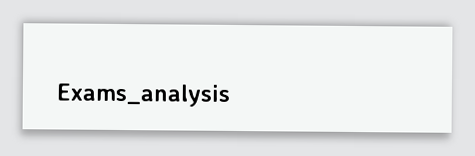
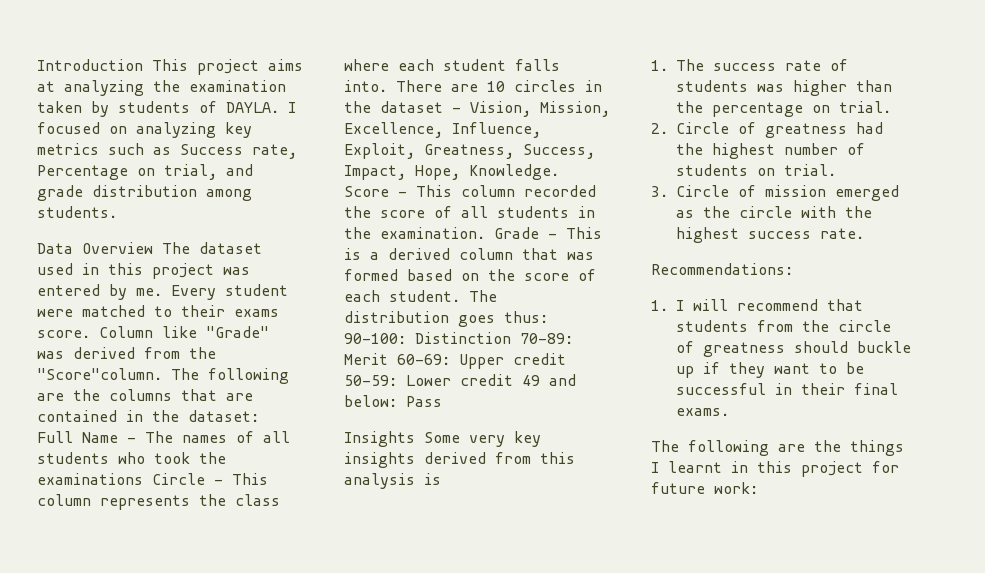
- Exams_analysis
+ Introduction This project aims at analyzing the examination taken by students of DAYLA. I focused on analyzing key metrics such as Success rate, Percentage on trial, and grade distribution among students.
+ Data Overview The dataset used in this project was entered by me. Every student were matched to their exams score. Column like "Grade" was derived from the "Score"column. The following are the columns that are contained in the dataset: Full Name - The names of all students who took the examinations Circle - This column represents the class where each student falls into. There are 10 circles in the dataset - Vision, Mission, Excellence, Influence, Exploit, Greatness, Success, Impact, Hope, Knowledge. Score - This column recorded the score of all students in the examination. Grade - This is a derived column that was formed based on the score of each student. The distribution goes thus: 90-100: Distinction 70-89: Merit 60-69: Upper credit 50-59: Lower credit 49 and below: Pass
+ Insights Some very key insights derived from this analysis is
+ 1. The success rate of students was higher than the percentage on trial.
+ 2. Circle of greatness had the highest number of students on trial.
+ 3. Circle of mission emerged as the circle with the highest success rate.
+ Recommendations:
+ 1. I will recommend that students from the circle of greatness should buckle up if they want to be successful in their final exams.
+ The following are the things I learnt in this project for future work:

